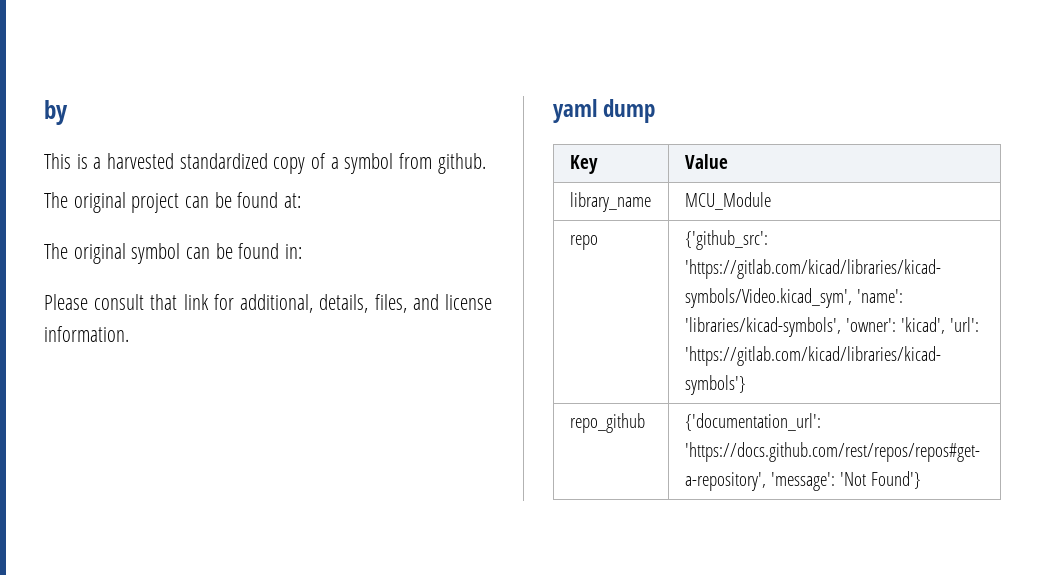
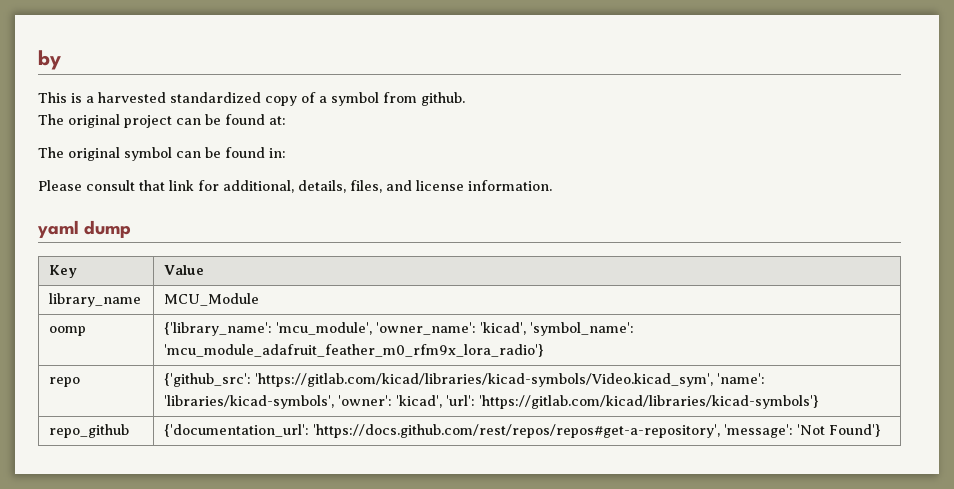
+ oomp | {'library_name': 'mcu_module', 'owner_name': 'kicad', 'symbol_name': 'mcu_module_adafruit_feather_m0_rfm9x_lora_radio'}

